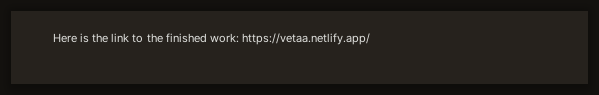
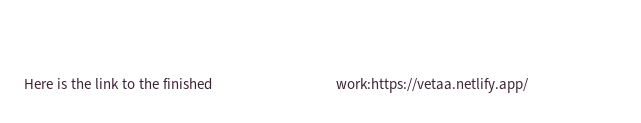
- Here is the link to the finished work: https://vetaa.netlify.app/
+ Here is the link to the finished work:https://vetaa.netlify.app/

